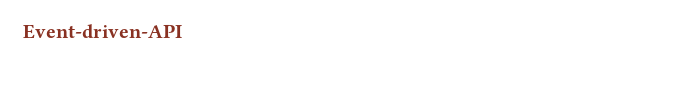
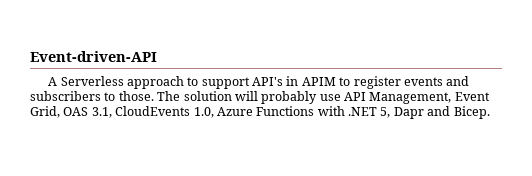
+ A Serverless approach to support API's in APIM to register events and subscribers to those. The solution will probably use API Management, Event Grid, OAS 3.1, CloudEvents 1.0, Azure Functions with .NET 5, Dapr and Bicep.

